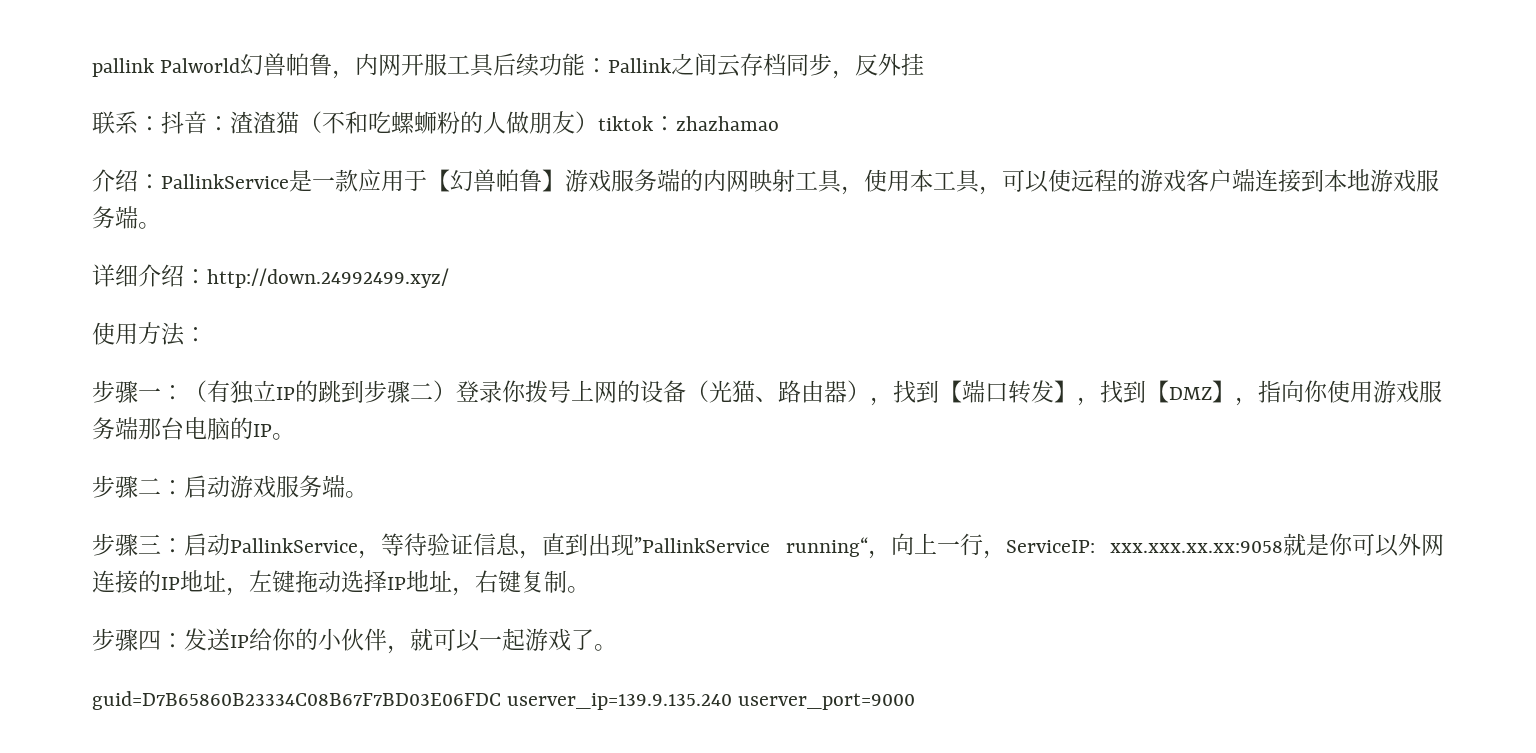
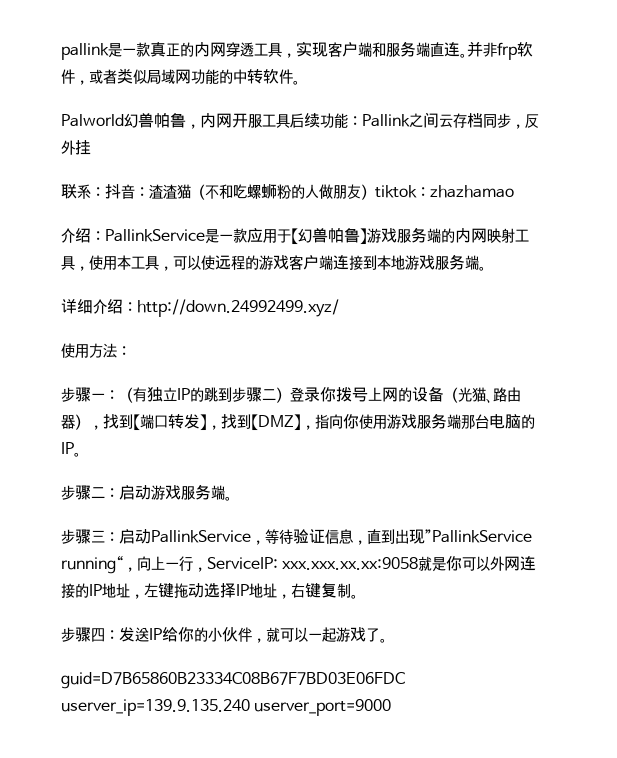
- pallink Palworld幻兽帕鲁，内网开服工具后续功能：Pallink之间云存档同步，反外挂
+ pallink是一款真正的内网穿透工具，实现客户端和服务端直连。并非frp软件，或者类似局域网功能的中转软件。
+ Palworld幻兽帕鲁，内网开服工具后续功能：Pallink之间云存档同步，反外挂

